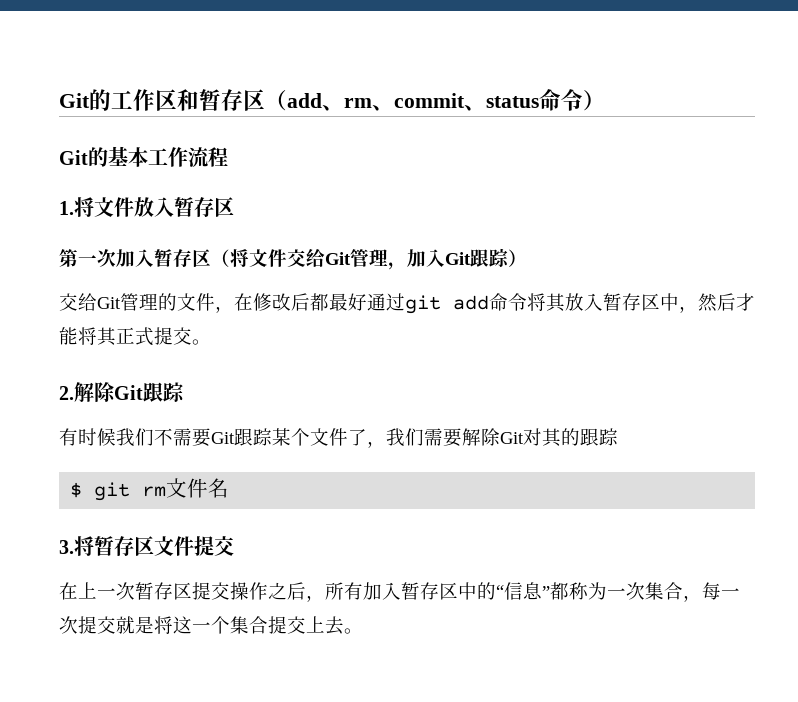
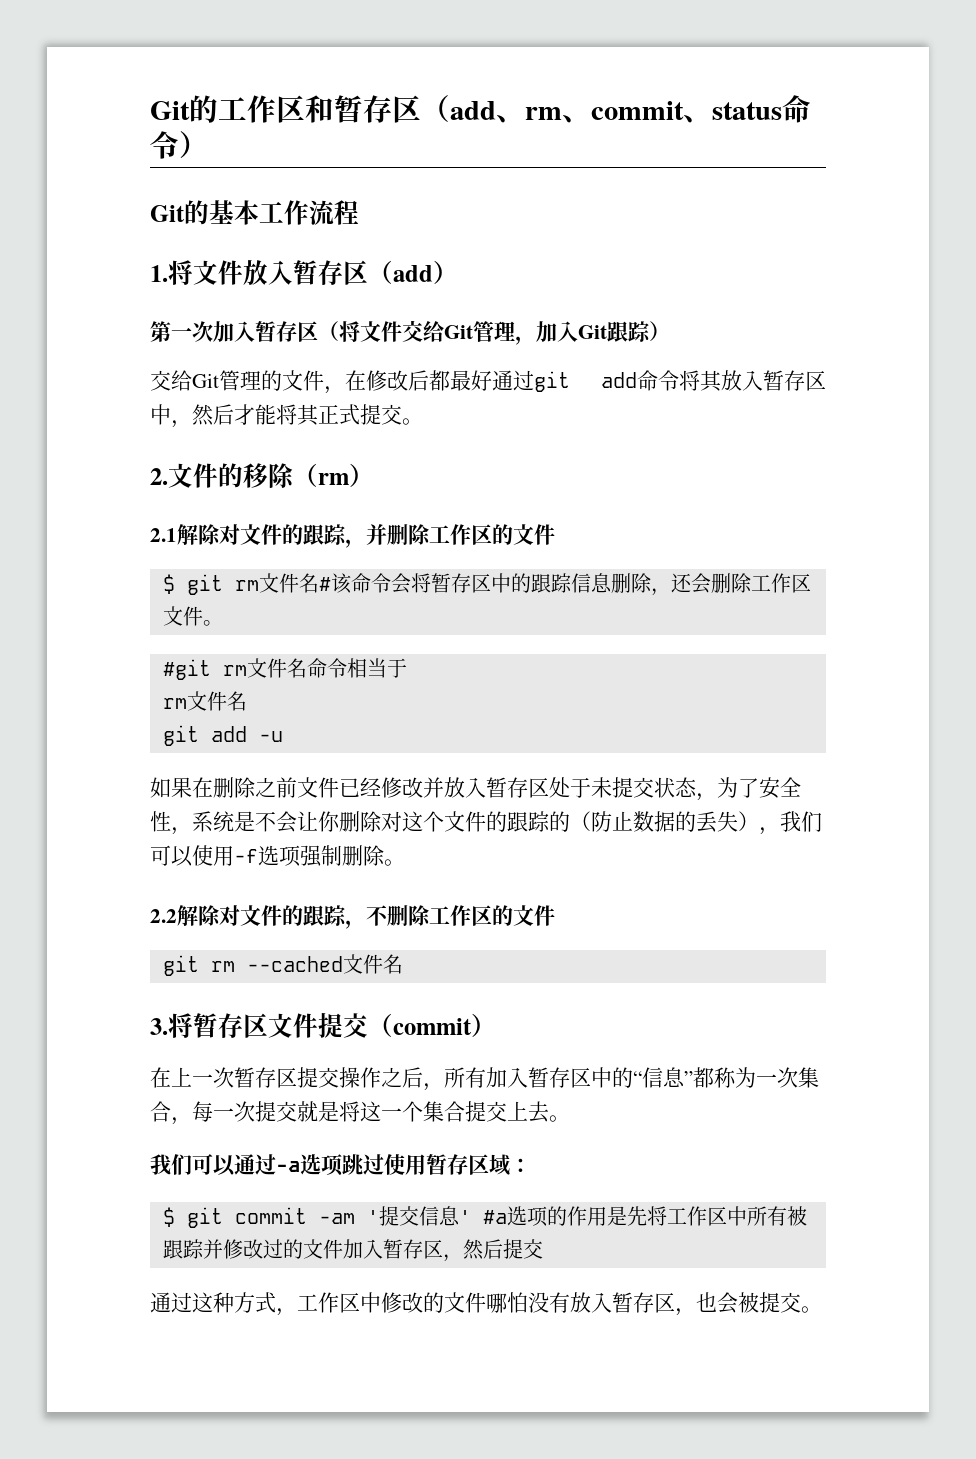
- 1.将文件放入暂存区
+ 1.将文件放入暂存区（add）
- 2.解除Git跟踪
- 有时候我们不需要Git跟踪某个文件了，我们需要解除Git对其的跟踪
+ 2.文件的移除（rm）
+ 2.1解除对文件的跟踪，并删除工作区的文件
- $ git rm文件名
+ $ git rm文件名#该命令会将暂存区中的跟踪信息删除，还会删除工作区文件。
+ #git rm文件名命令相当于
+ rm文件名
+ git add -u
+ 如果在删除之前文件已经修改并放入暂存区处于未提交状态，为了安全性，系统是不会让你删除对这个文件的跟踪的（防止数据的丢失），我们可以使用-f选项强制删除。
+ 2.2解除对文件的跟踪，不删除工作区的文件
+ git rm --cached文件名
- 3.将暂存区文件提交
+ 3.将暂存区文件提交（commit）
+ 我们可以通过-a选项跳过使用暂存区域：
+ $ git commit -am '提交信息' #a选项的作用是先将工作区中所有被跟踪并修改过的文件加入暂存区，然后提交
+ 通过这种方式，工作区中修改的文件哪怕没有放入暂存区，也会被提交。

